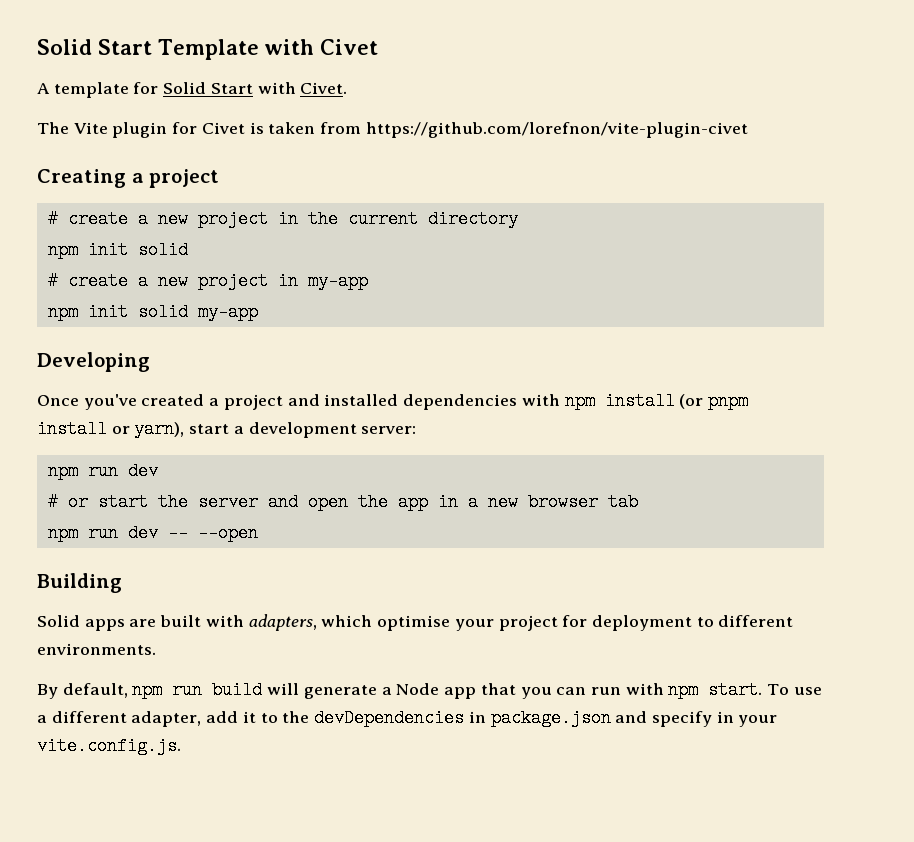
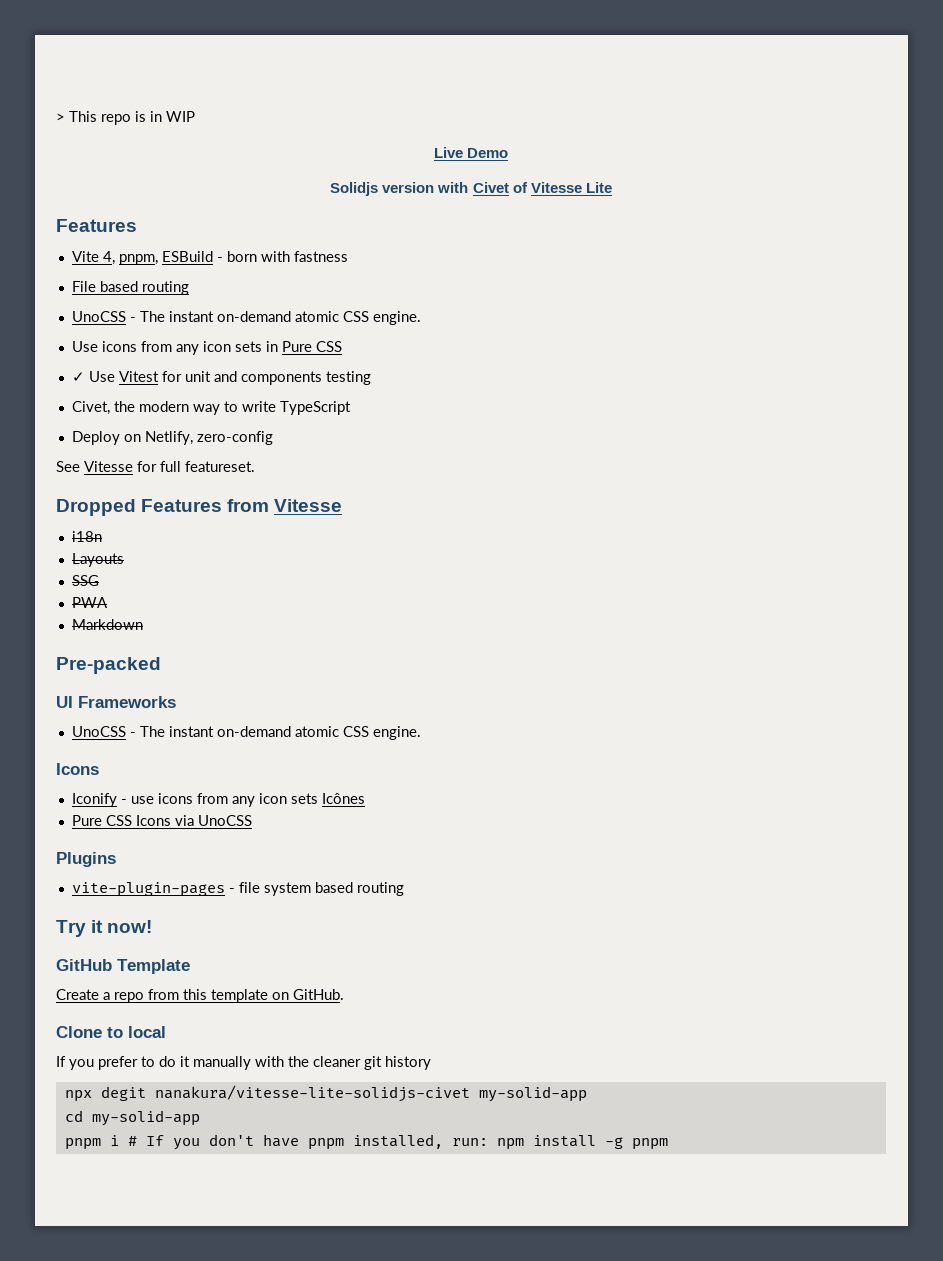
- Solid Start Template with Civet
- A template for Solid Start with Civet.
- The Vite plugin for Civet is taken from https://github.com/lorefnon/vite-plugin-civet
- Creating a project
- # create a new project in the current directory
- npm init solid
- # create a new project in my-app
- npm init solid my-app
- Developing
- Once you've created a project and installed dependencies with npm install (or pnpm install or yarn), start a development server:
- npm run dev
- # or start the server and open the app in a new browser tab
- npm run dev -- --open
- Building
- Solid apps are built with adapters, which optimise your project for deployment to different environments.
- By default, npm run build will generate a Node app that you can run with npm start. To use a different adapter, add it to the devDependencies in package.json and specify in your vite.config.js.
+ > This repo is in WIP
+ Live Demo
+ Solidjs version with Civet of Vitesse Lite
+ Features
+ Vite 4, pnpm, ESBuild - born with fastness
+ File based routing
+ UnoCSS - The instant on-demand atomic CSS engine.
+ Use icons from any icon sets in Pure CSS
+ ✓ Use Vitest for unit and components testing
+ Civet, the modern way to write TypeScript
+ Deploy on Netlify, zero-config
+ See Vitesse for full featureset.
+ Dropped Features from Vitesse
+ i18n
+ Layouts
+ SSG
+ PWA
+ Markdown
+ Pre-packed
+ UI Frameworks
+ UnoCSS - The instant on-demand atomic CSS engine.
+ Icons
+ Iconify - use icons from any icon sets Icônes
+ Pure CSS Icons via UnoCSS
+ Plugins
+ vite-plugin-pages - file system based routing
+ Try it now!
+ GitHub Template
+ Create a repo from this template on GitHub.
+ Clone to local
+ If you prefer to do it manually with the cleaner git history
+ npx degit nanakura/vitesse-lite-solidjs-civet my-solid-app
+ cd my-solid-app
+ pnpm i # If you don't have pnpm installed, run: npm install -g pnpm

